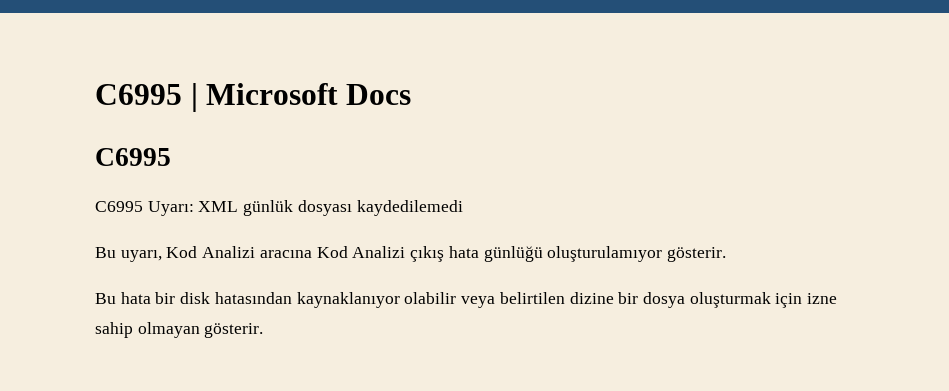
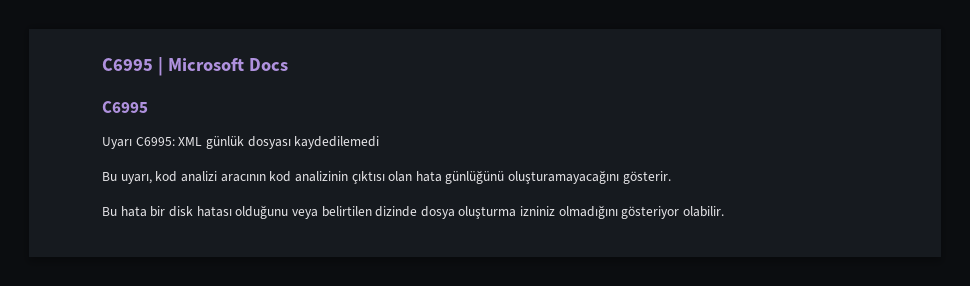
- C6995 Uyarı: XML günlük dosyası kaydedilemedi
+ Uyarı C6995: XML günlük dosyası kaydedilemedi
- Bu uyarı, Kod Analizi aracına Kod Analizi çıkış hata günlüğü oluşturulamıyor gösterir.
+ Bu uyarı, kod analizi aracının kod analizinin çıktısı olan hata günlüğünü oluşturamayacağını gösterir.
- Bu hata bir disk hatasından kaynaklanıyor olabilir veya belirtilen dizine bir dosya oluşturmak için izne sahip olmayan gösterir.
+ Bu hata bir disk hatası olduğunu veya belirtilen dizinde dosya oluşturma izniniz olmadığını gösteriyor olabilir.

